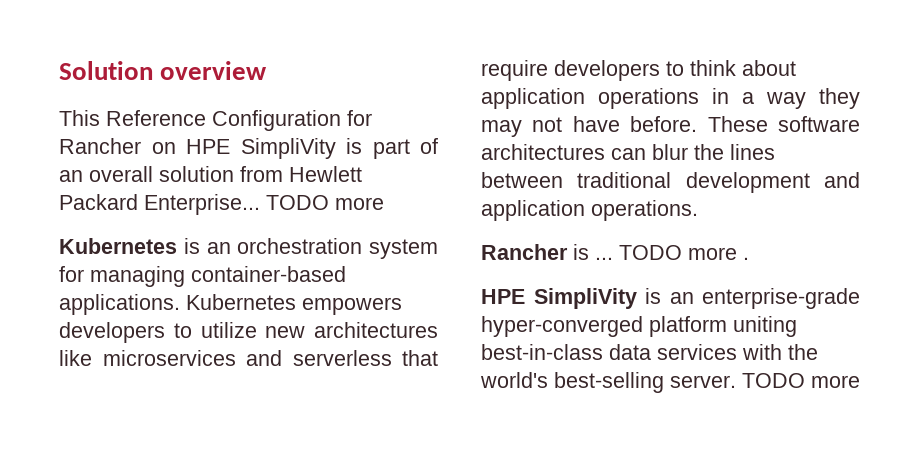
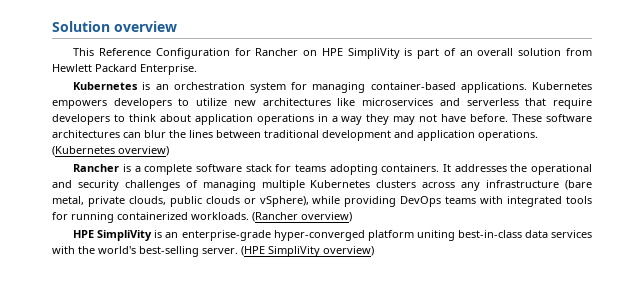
- This Reference Configuration for Rancher on HPE SimpliVity is part of an overall solution from Hewlett Packard Enterprise... TODO more
+ This Reference Configuration for Rancher on HPE SimpliVity is part of an overall solution from Hewlett Packard Enterprise.
+ (Kubernetes overview)
- Rancher is ... TODO more .
+ Rancher is a complete software stack for teams adopting containers. It addresses the operational and security challenges of managing multiple Kubernetes clusters across any infrastructure (bare metal, private clouds, public clouds or vSphere), while providing DevOps teams with integrated tools for running containerized workloads. (Rancher overview)
- HPE SimpliVity is an enterprise-grade hyper-converged platform uniting best-in-class data services with the world's best-selling server. TODO more
+ HPE SimpliVity is an enterprise-grade hyper-converged platform uniting best-in-class data services with the world's best-selling server. (HPE SimpliVity overview)

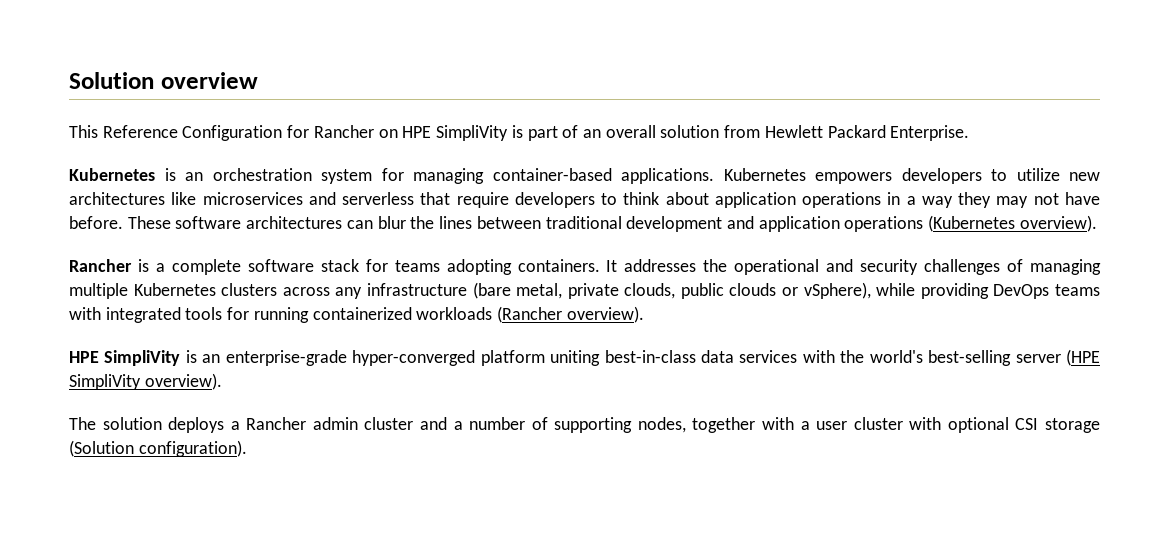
- These software architectures can blur the lines between traditional development and application operations. (Kubernetes overview)
+ These software architectures can blur the lines between traditional development and application operations (Kubernetes overview).
- It addresses the operational and security challenges of managing multiple Kubernetes clusters across any infrastructure (bare metal, private clouds, public clouds or vSphere), while providing DevOps teams with integrated tools for running containerized workloads. (Rancher overview)
+ It addresses the operational and security challenges of managing multiple Kubernetes clusters across any infrastructure (bare metal, private clouds, public clouds or vSphere), while providing DevOps teams with integrated tools for running containerized workloads (Rancher overview).
- HPE SimpliVity is an enterprise-grade hyper-converged platform uniting best-in-class data services with the world's best-selling server. (HPE SimpliVity overview)
+ HPE SimpliVity is an enterprise-grade hyper-converged platform uniting best-in-class data services with the world's best-selling server (HPE SimpliVity overview).
+ The solution deploys a Rancher admin cluster and a number of supporting nodes, together with a user cluster with optional CSI storage (Solution configuration).

